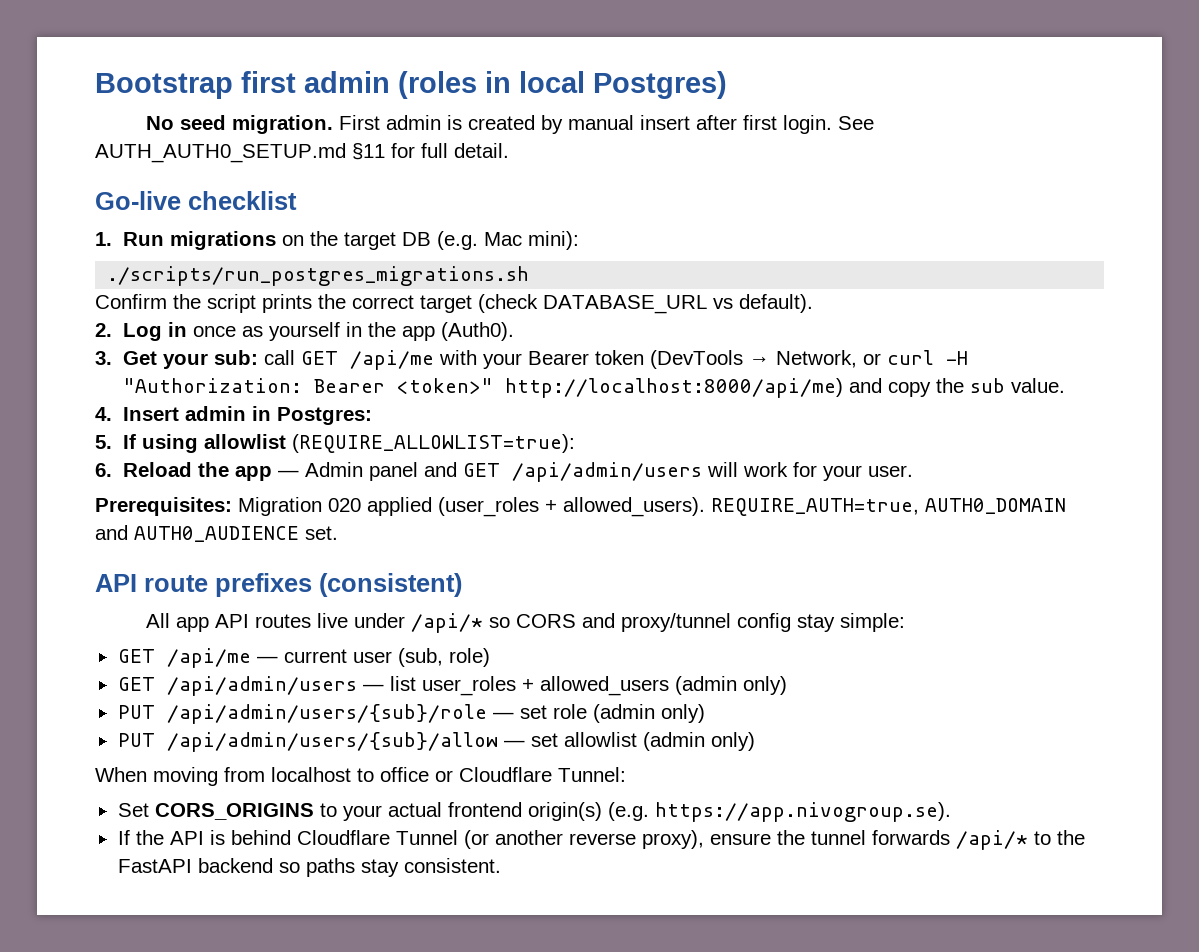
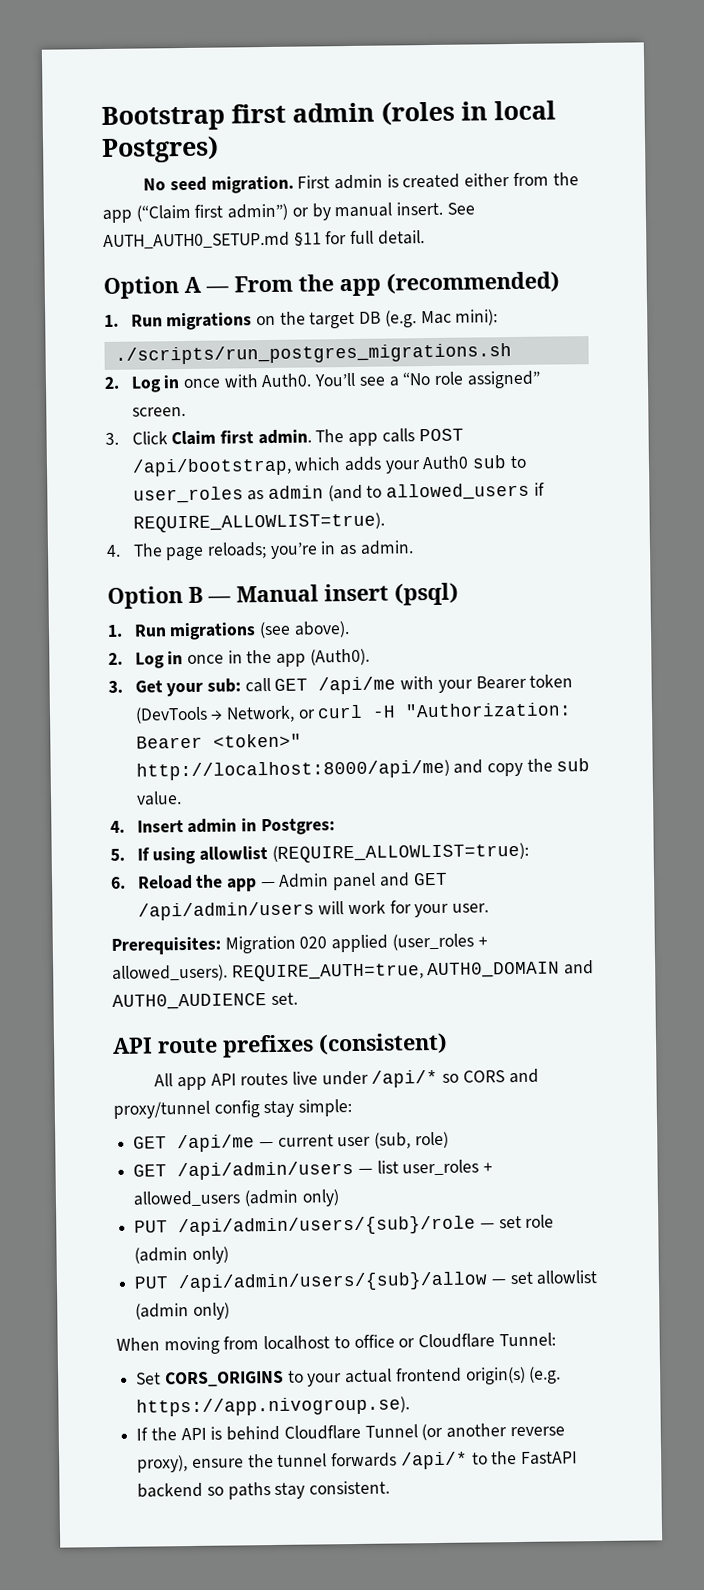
- First admin is created by manual insert after first login.
+ First admin is created either from the app (“Claim first admin”) or by manual insert.
- Go-live checklist
+ Option A — From the app (recommended)
- Confirm the script prints the correct target (check DATABASE_URL vs default).
- 2. Log in once as yourself in the app (Auth0).
+ 2. Log in once with Auth0. You’ll see a “No role assigned” screen.
+ 3. Click Claim first admin. The app calls POST /api/bootstrap, which adds your Auth0 sub to user_roles as admin (and to allowed_users if REQUIRE_ALLOWLIST=true).
+ 4. The page reloads; you’re in as admin.
+ Option B — Manual insert (psql)
+ 1. Run migrations (see above).
+ 2. Log in once in the app (Auth0).

